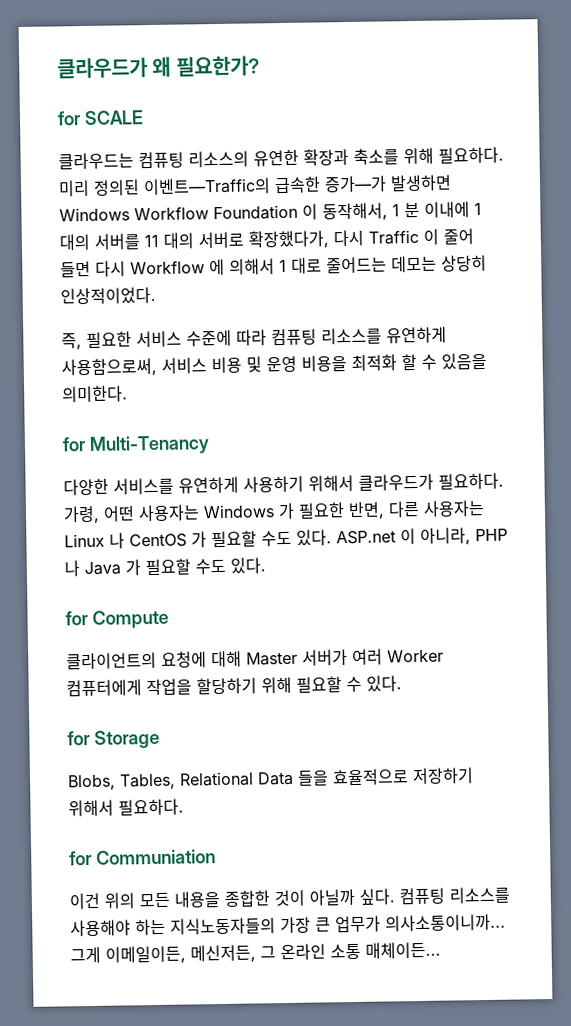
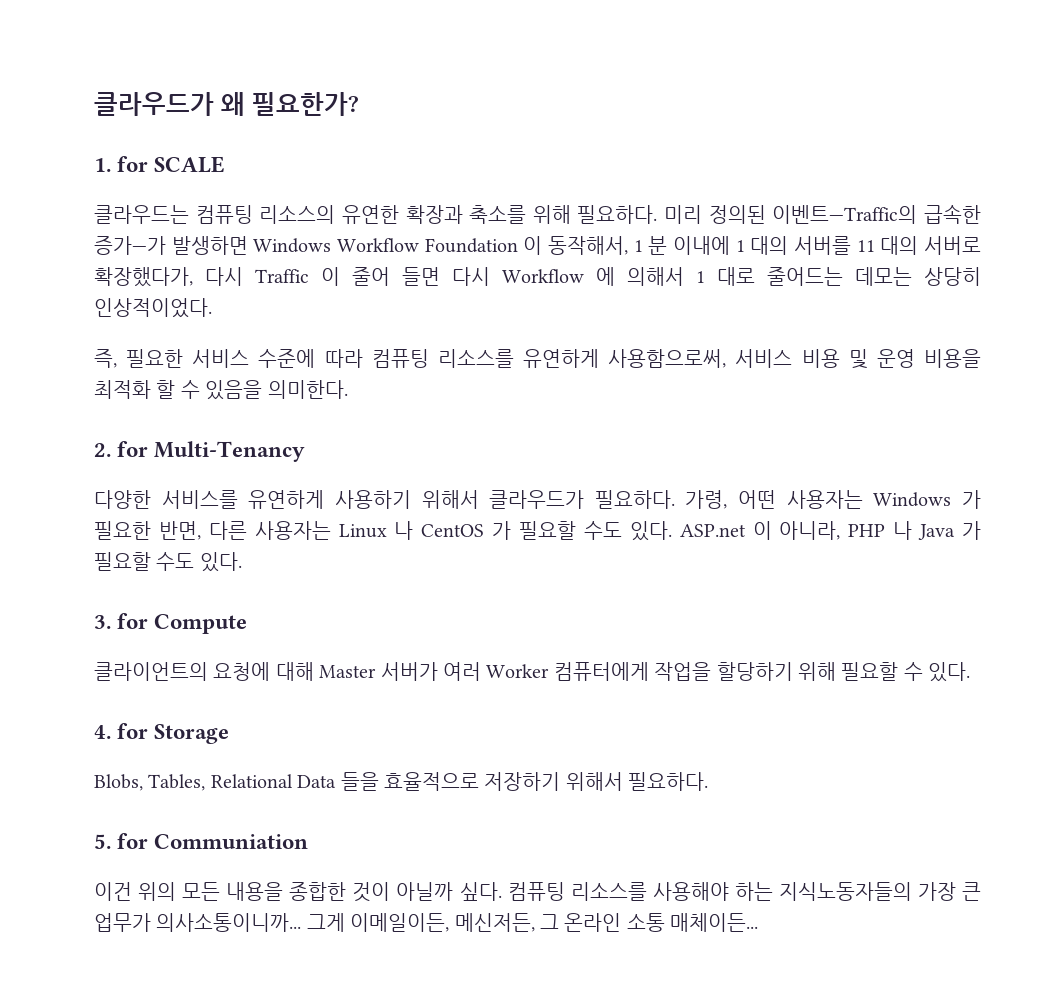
- for SCALE
+ 1. for SCALE
- for Multi-Tenancy
+ 2. for Multi-Tenancy
- for Compute
+ 3. for Compute
- for Storage
+ 4. for Storage
- for Communiation
+ 5. for Communiation

